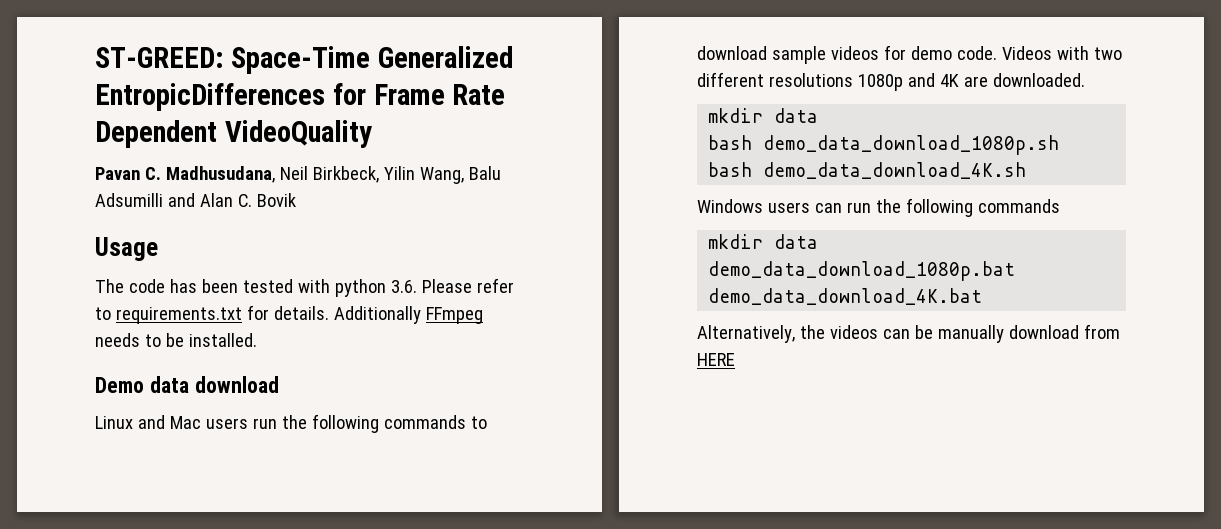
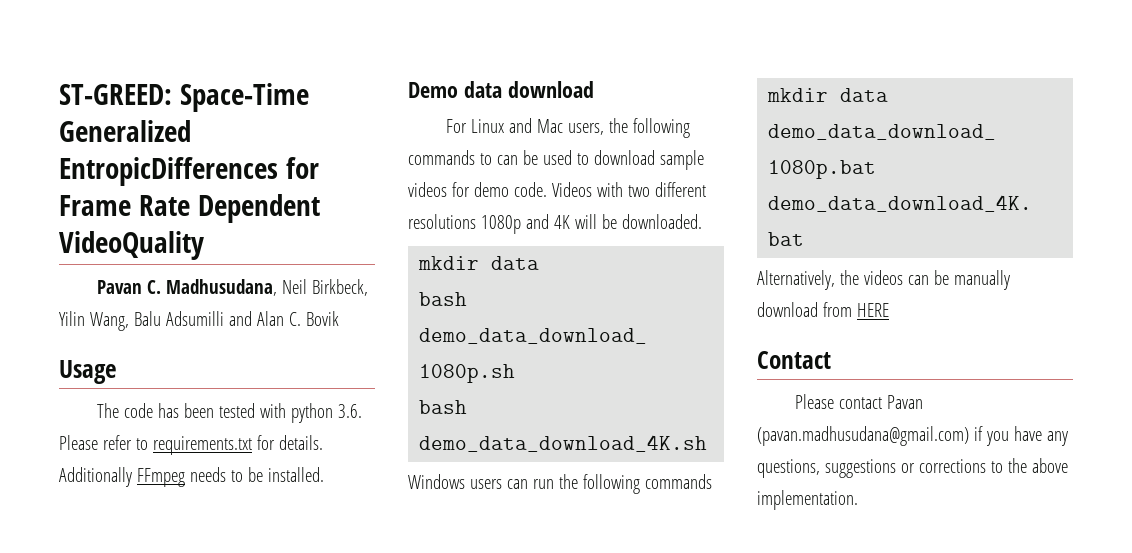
- Linux and Mac users run the following commands to download sample videos for demo code.
+ For Linux and Mac users, the following commands to can be used to download sample videos for demo code.
- Videos with two different resolutions 1080p and 4K are downloaded.
+ Videos with two different resolutions 1080p and 4K will be downloaded.
+ Contact
+ Please contact Pavan (pavan.madhusudana@gmail.com) if you have any questions, suggestions or corrections to the above implementation.

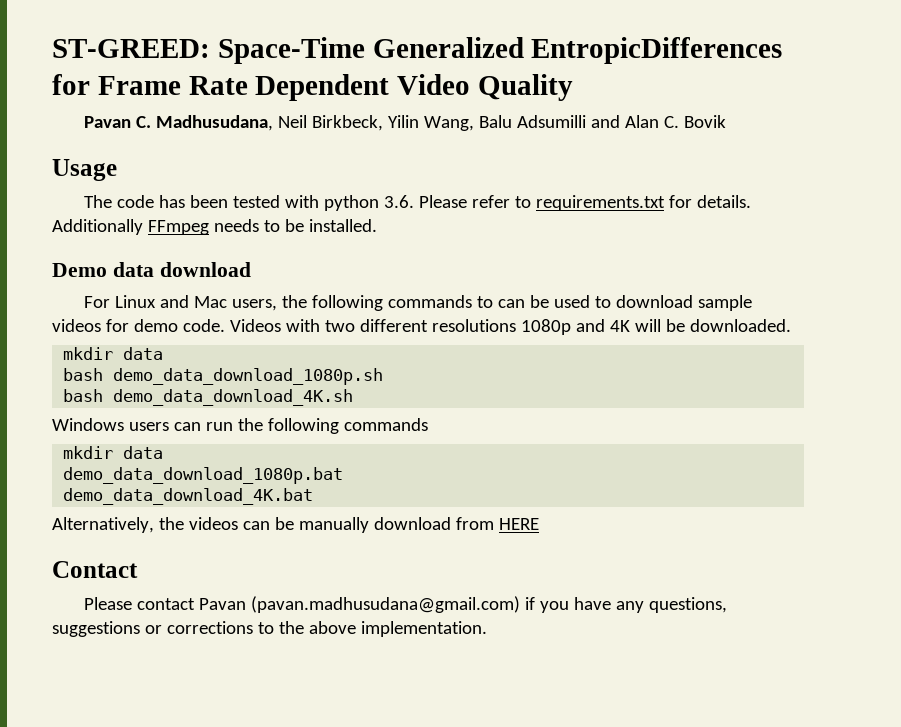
- ST-GREED: Space-Time Generalized EntropicDifferences for Frame Rate Dependent VideoQuality
+ ST-GREED: Space-Time Generalized EntropicDifferences for Frame Rate Dependent Video Quality

